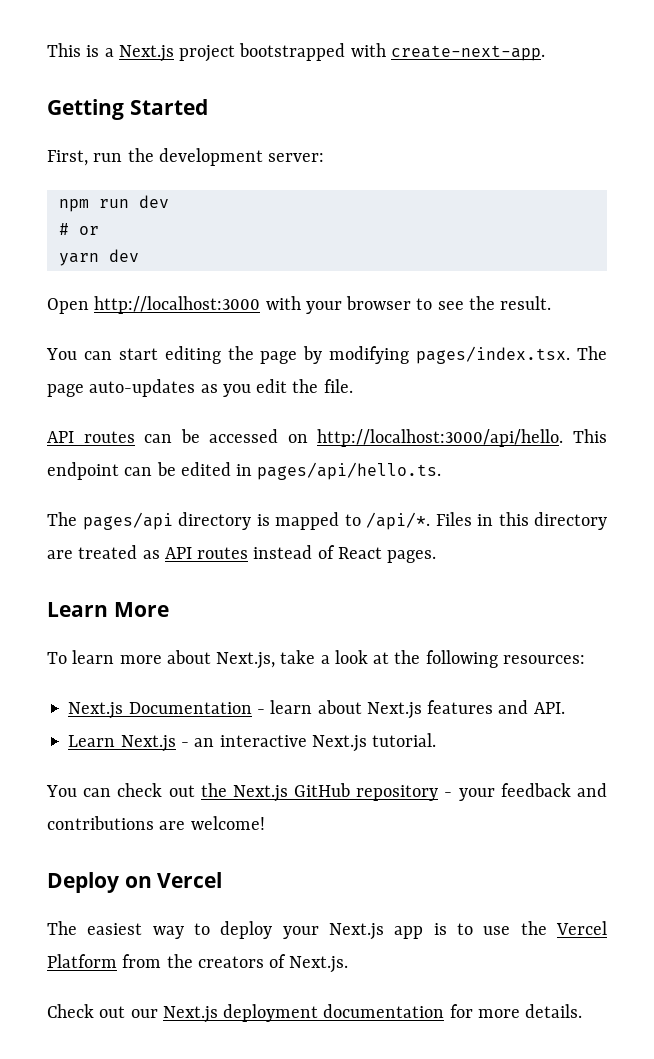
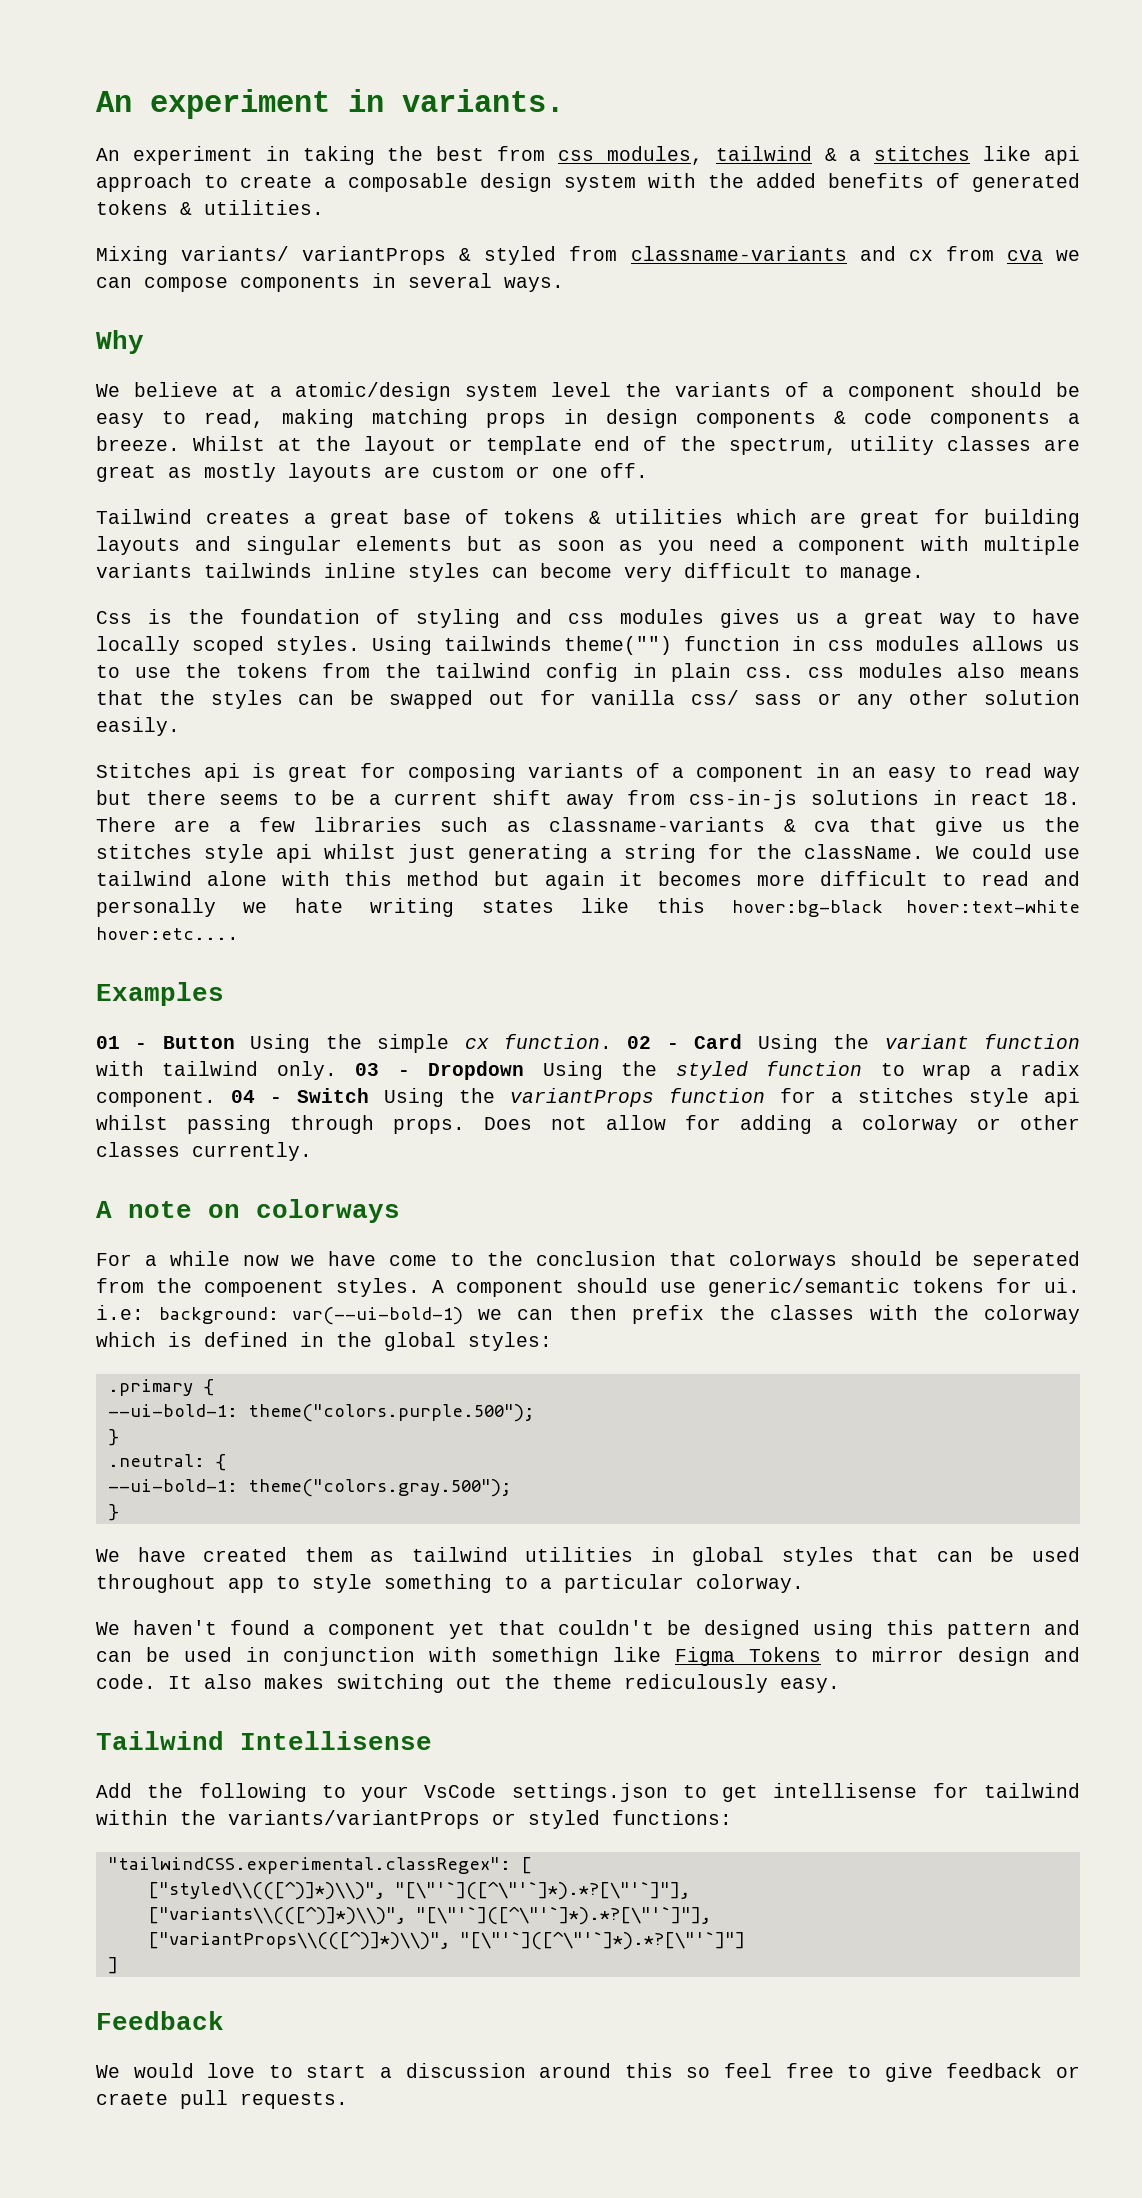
- This is a Next.js project bootstrapped with create-next-app.
- Getting Started
- First, run the development server:
- npm run dev
- # or
- yarn dev
- Open http://localhost:3000 with your browser to see the result.
- You can start editing the page by modifying pages/index.tsx. The page auto-updates as you edit the file.
- API routes can be accessed on http://localhost:3000/api/hello. This endpoint can be edited in pages/api/hello.ts.
- The pages/api directory is mapped to /api/*. Files in this directory are treated as API routes instead of React pages.
- Learn More
- To learn more about Next.js, take a look at the following resources:
- Next.js Documentation - learn about Next.js features and API.
- Learn Next.js - an interactive Next.js tutorial.
- You can check out the Next.js GitHub repository - your feedback and contributions are welcome!
- Deploy on Vercel
- The easiest way to deploy your Next.js app is to use the Vercel Platform from the creators of Next.js.
- Check out our Next.js deployment documentation for more details.
+ An experiment in variants.
+ An experiment in taking the best from css modules, tailwind & a stitches like api approach to create a composable design system with the added benefits of generated tokens & utilities.
+ Mixing variants/ variantProps & styled from classname-variants and cx from cva we can compose components in several ways.
+ Why
+ We believe at a atomic/design system level the variants of a component should be easy to read, making matching props in design components & code components a breeze. Whilst at the layout or template end of the spectrum, utility classes are great as mostly layouts are custom or one off.
+ Tailwind creates a great base of tokens & utilities which are great for building layouts and singular elements but as soon as you need a component with multiple variants tailwinds inline styles can become very difficult to manage.
+ Css is the foundation of styling and css modules gives us a great way to have locally scoped styles. Using tailwinds theme("") function in css modules allows us to use the tokens from the tailwind config in plain css. css modules also means that the styles can be swapped out for vanilla css/ sass or any other solution easily.
+ Stitches api is great for composing variants of a component in an easy to read way but there seems to be a current shift away from css-in-js solutions in react 18. There are a few libraries such as classname-variants & cva that give us the stitches style api whilst just generating a string for the className. We could use tailwind alone with this method but again it becomes more difficult to read and personally we hate writing states like this hover:bg-black hover:text-white hover:etc....
+ Examples
+ 01 - Button Using the simple cx function. 02 - Card Using the variant function with tailwind only. 03 - Dropdown Using the styled function to wrap a radix component. 04 - Switch Using the variantProps function for a stitches style api whilst passing through props. Does not allow for adding a colorway or other classes currently.
+ A note on colorways
+ For a while now we have come to the conclusion that colorways should be seperated from the compoenent styles. A component should use generic/semantic tokens for ui. i.e: background: var(--ui-bold-1) we can then prefix the classes with the colorway which is defined in the global styles:
+ .primary {
+ --ui-bold-1: theme("colors.purple.500");
+ }
+ .neutral: {
+ --ui-bold-1: theme("colors.gray.500");
+ }
+ We have created them as tailwind utilities in global styles that can be used throughout app to style something to a particular colorway.
+ We haven't found a component yet that couldn't be designed using this pattern and can be used in conjunction with somethign like Figma Tokens to mirror design and code. It also makes switching out the theme rediculously easy.
+ Tailwind Intellisense
+ Add the following to your VsCode settings.json to get intellisense for tailwind within the variants/variantProps or styled functions:
+ "tailwindCSS.experimental.classRegex": [
+ ["styled\\(([^)]*)\\)", "[\"'`]([^\"'`]*).*?[\"'`]"],
+ ["variants\\(([^)]*)\\)", "[\"'`]([^\"'`]*).*?[\"'`]"],
+ ["variantProps\\(([^)]*)\\)", "[\"'`]([^\"'`]*).*?[\"'`]"]
+ ]
+ Feedback
+ We would love to start a discussion around this so feel free to give feedback or craete pull requests.

